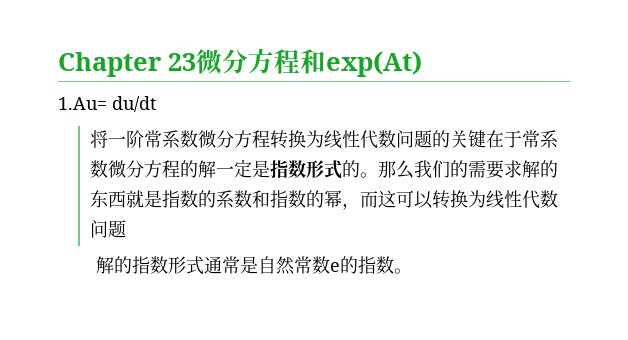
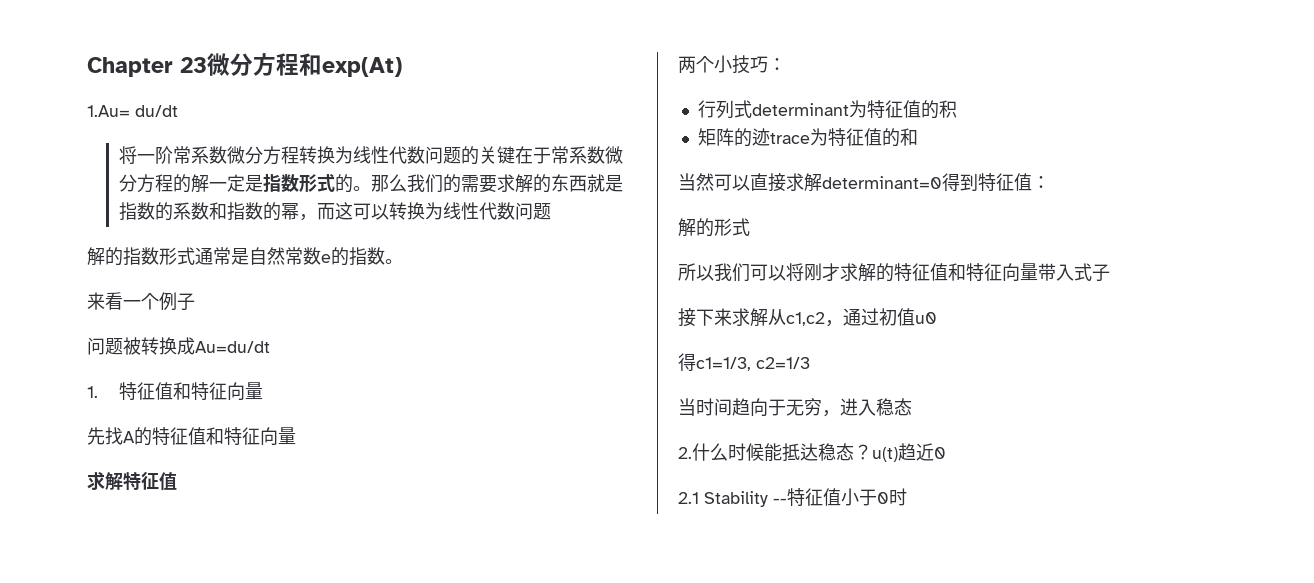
+ 来看一个例子
+ 问题被转换成Au=du/dt
+ 1.特征值和特征向量
+ 先找A的特征值和特征向量
+ 求解特征值
+ 两个小技巧：
+ 行列式determinant为特征值的积
+ 矩阵的迹trace为特征值的和
+ 当然可以直接求解determinant=0得到特征值：
+ 解的形式
+ 所以我们可以将刚才求解的特征值和特征向量带入式子
+ 接下来求解从c1,c2，通过初值u0
+ 得c1=1/3, c2=1/3
+ 当时间趋向于无穷，进入稳态
+ 2.什么时候能抵达稳态？u(t)趋近0
+ 2.1 Stability --特征值小于0时

